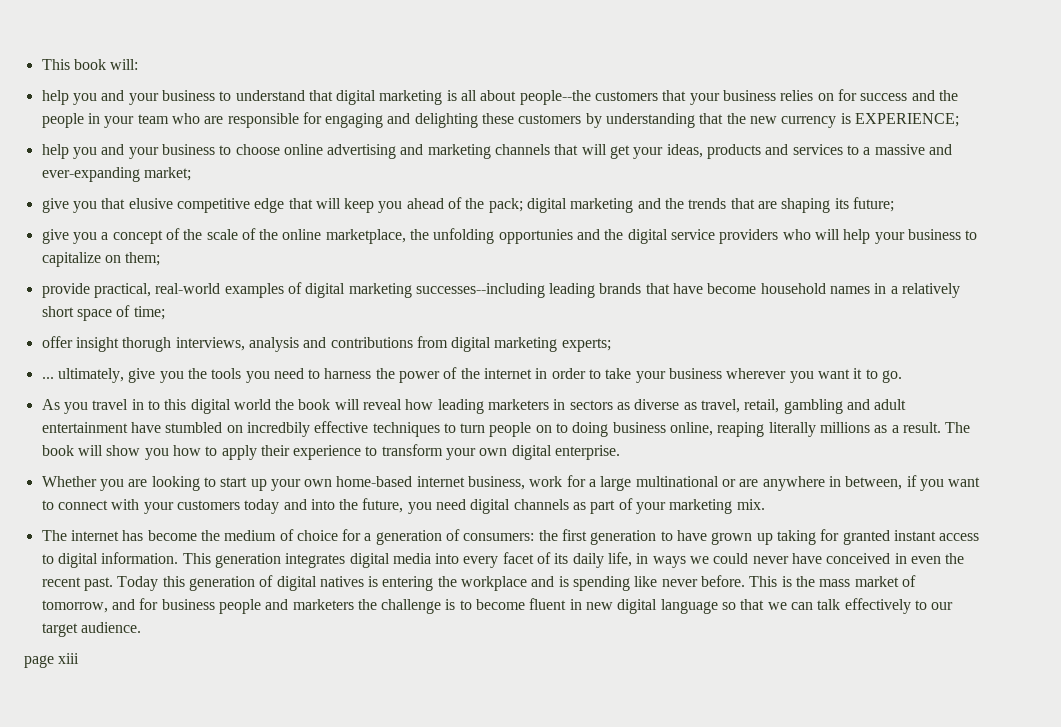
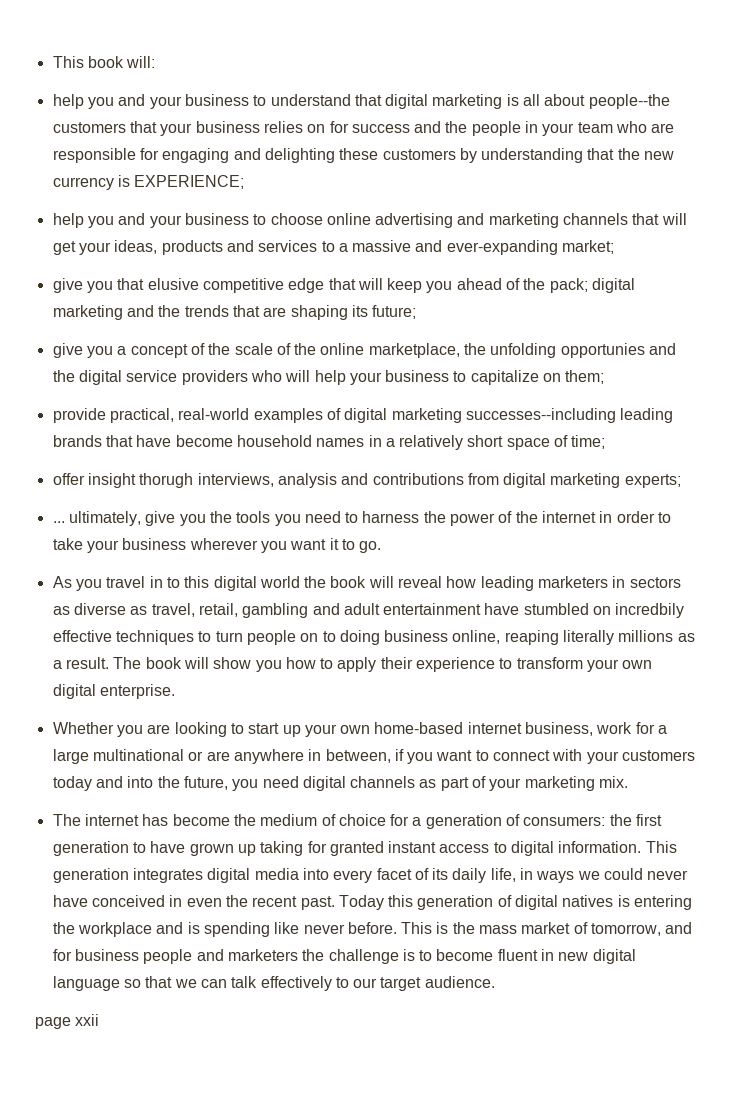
- page xiii
+ page xxii

